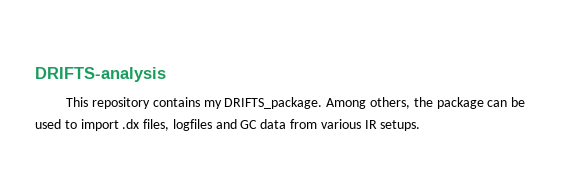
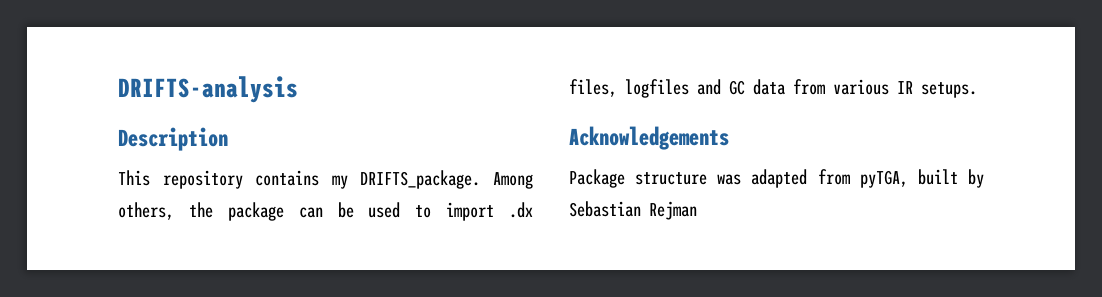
+ Description
+ Acknowledgements
+ Package structure was adapted from pyTGA, built by Sebastian Rejman

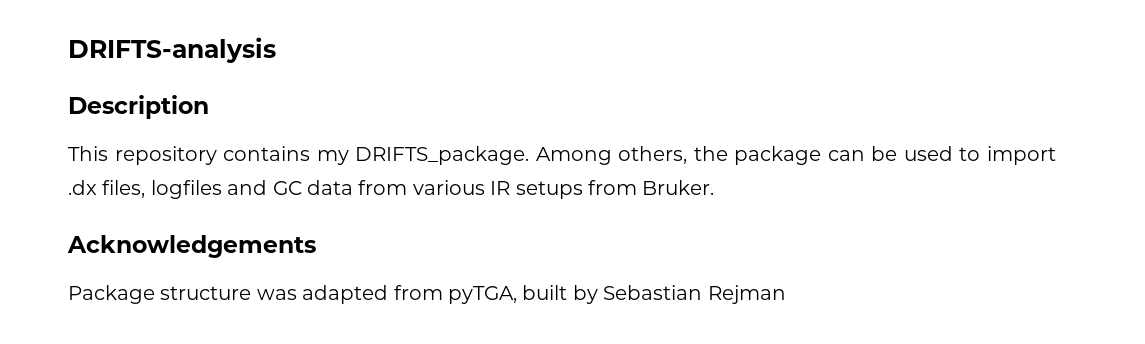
- Among others, the package can be used to import .dx files, logfiles and GC data from various IR setups.
+ Among others, the package can be used to import .dx files, logfiles and GC data from various IR setups from Bruker.

